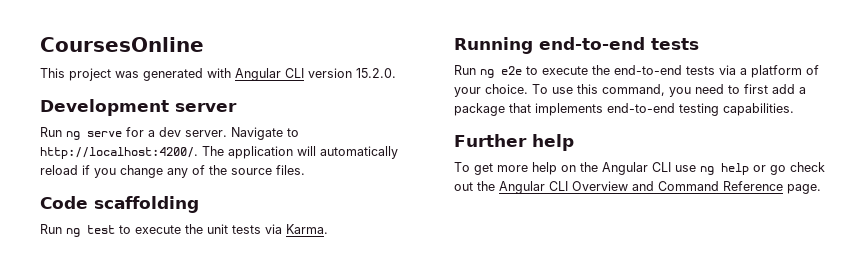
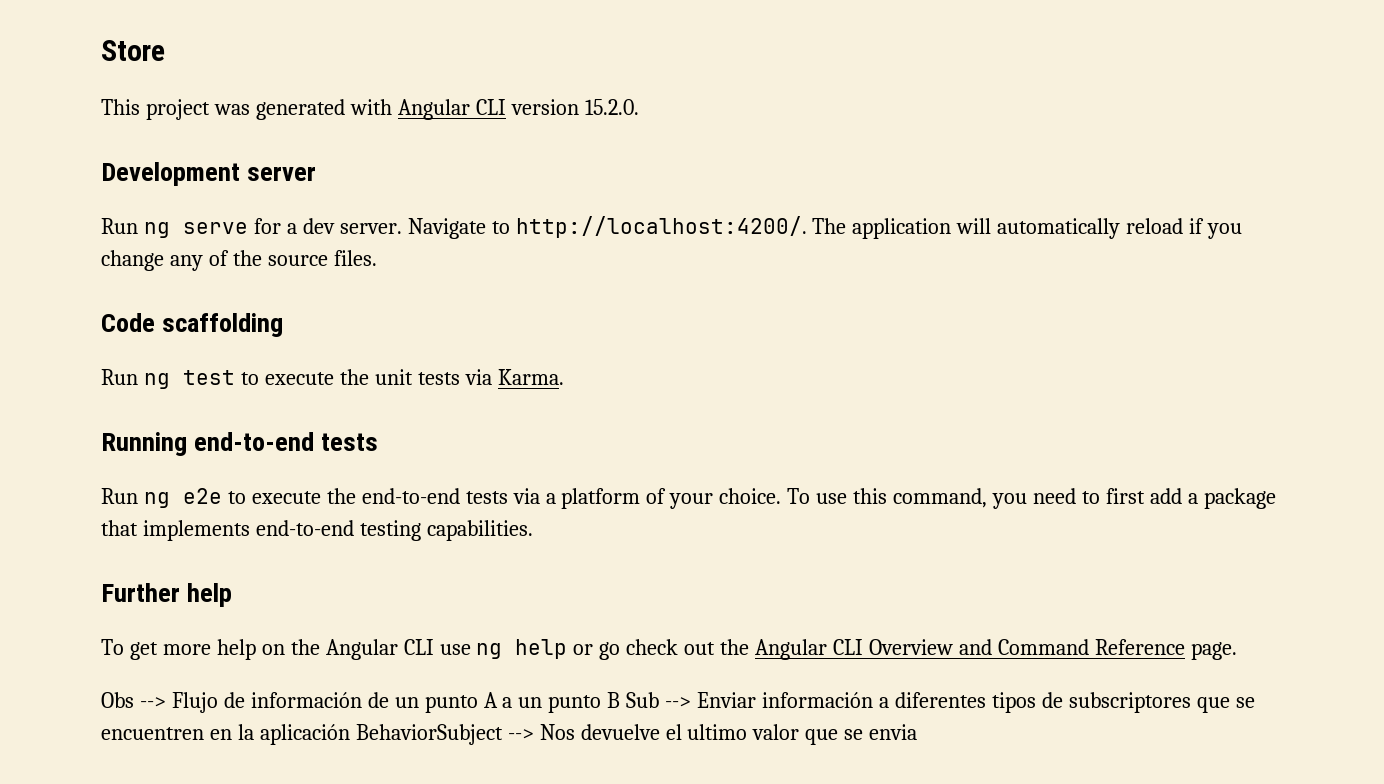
- CoursesOnline
+ Store
+ Obs --> Flujo de información de un punto A a un punto B Sub --> Enviar información a diferentes tipos de subscriptores que se encuentren en la aplicación BehaviorSubject --> Nos devuelve el ultimo valor que se envia

